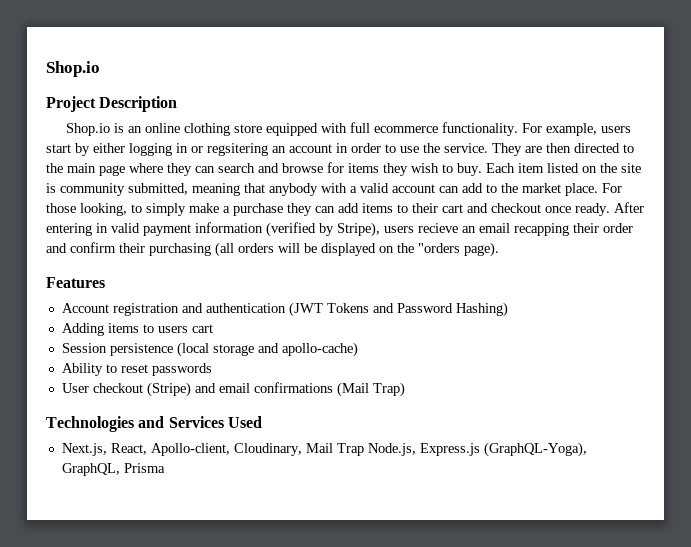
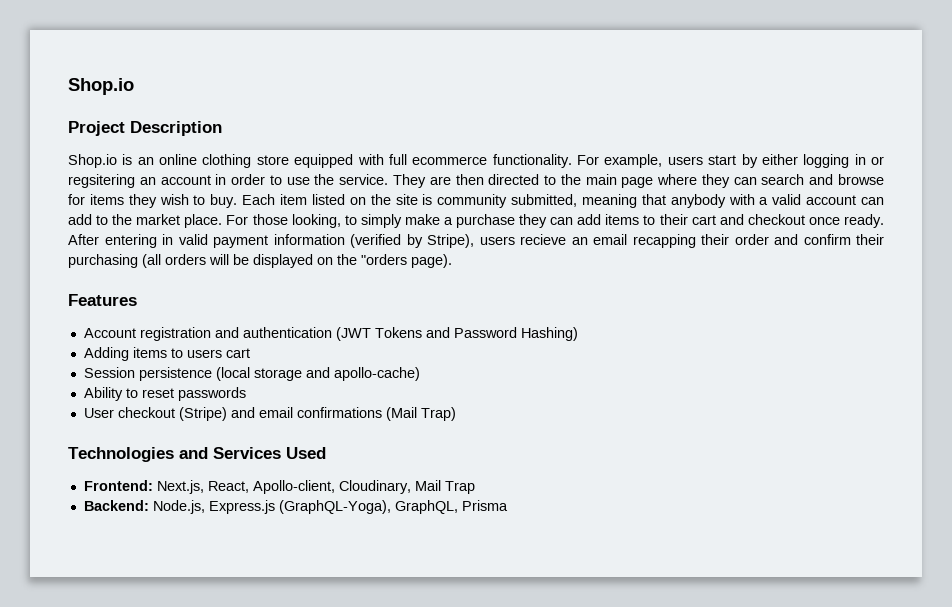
- Next.js, React, Apollo-client, Cloudinary, Mail Trap Node.js, Express.js (GraphQL-Yoga), GraphQL, Prisma
+ Frontend: Next.js, React, Apollo-client, Cloudinary, Mail Trap
+ Backend: Node.js, Express.js (GraphQL-Yoga), GraphQL, Prisma

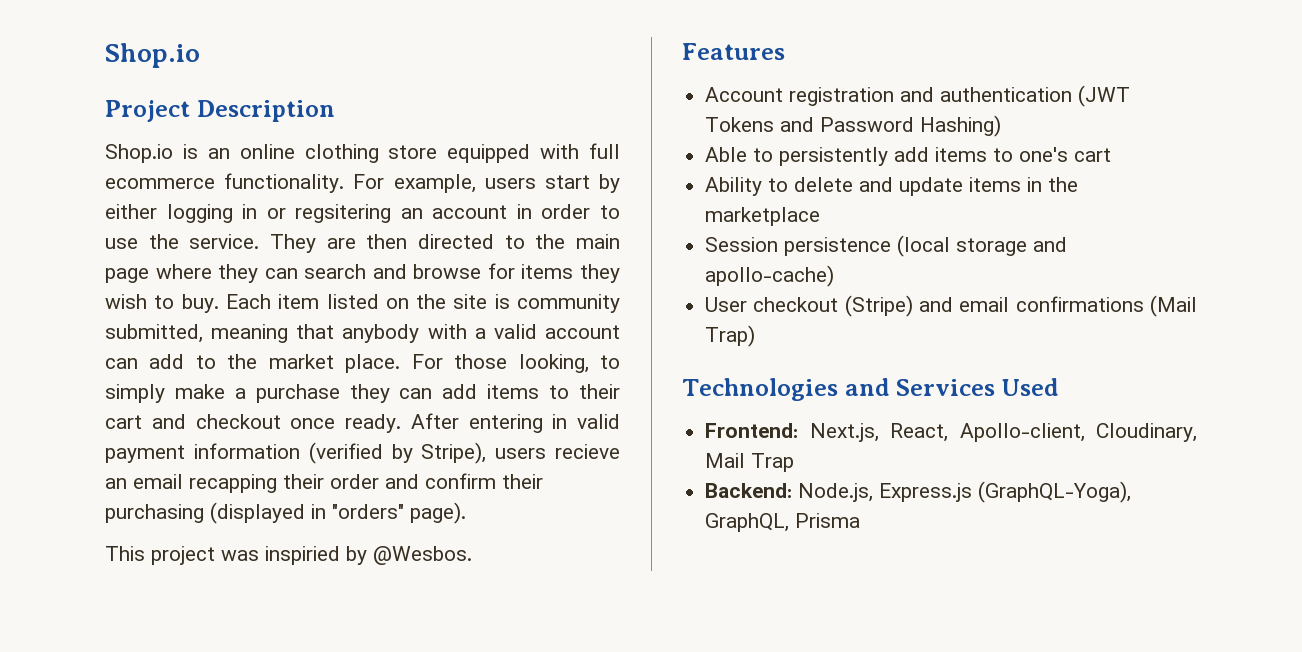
- After entering in valid payment information (verified by Stripe), users recieve an email recapping their order and confirm their purchasing (all orders will be displayed on the "orders page).
+ After entering in valid payment information (verified by Stripe), users recieve an email recapping their order and confirm their purchasing (displayed in "orders" page).
+ This project was inspiried by @Wesbos.
- Adding items to users cart
+ Able to persistently add items to one's cart
+ Ability to delete and update items in the marketplace
- Ability to reset passwords

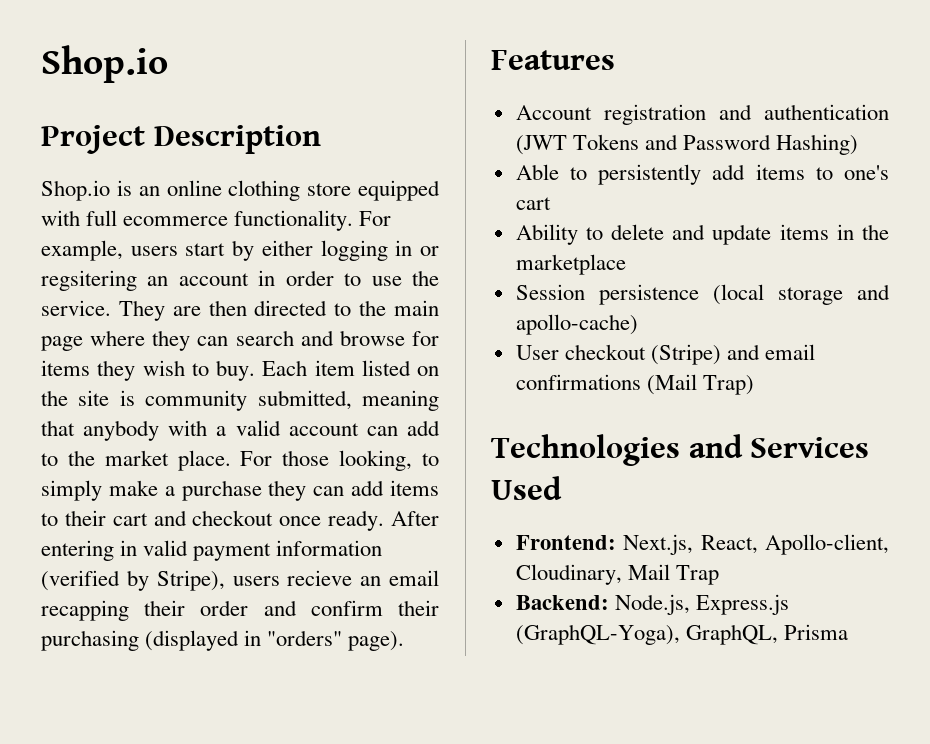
- This project was inspiried by @Wesbos.

